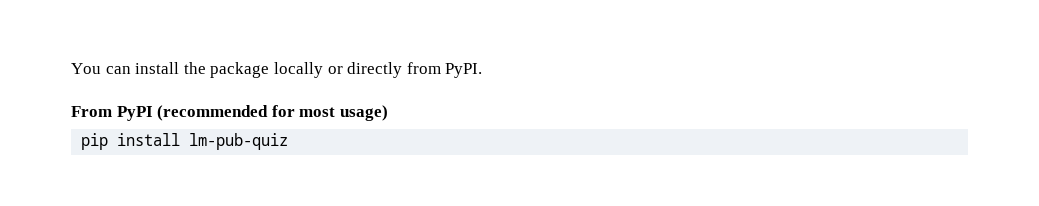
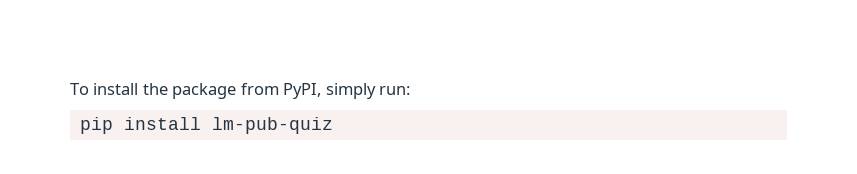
- You can install the package locally or directly from PyPI.
- From PyPI (recommended for most usage)
+ To install the package from PyPI, simply run:

